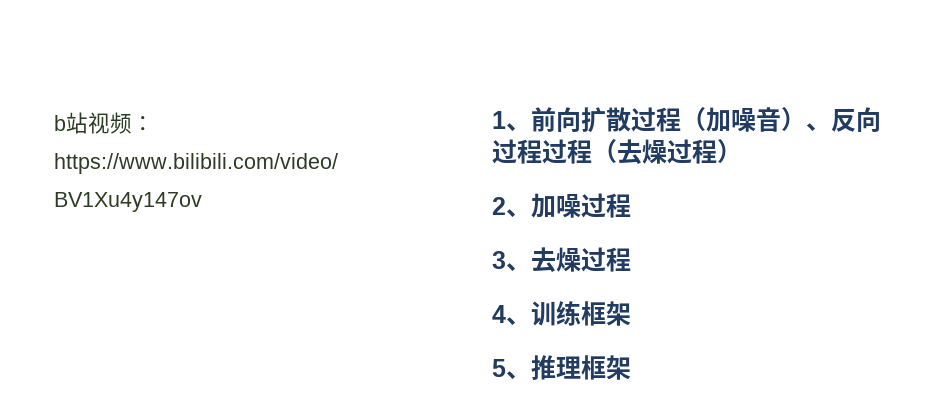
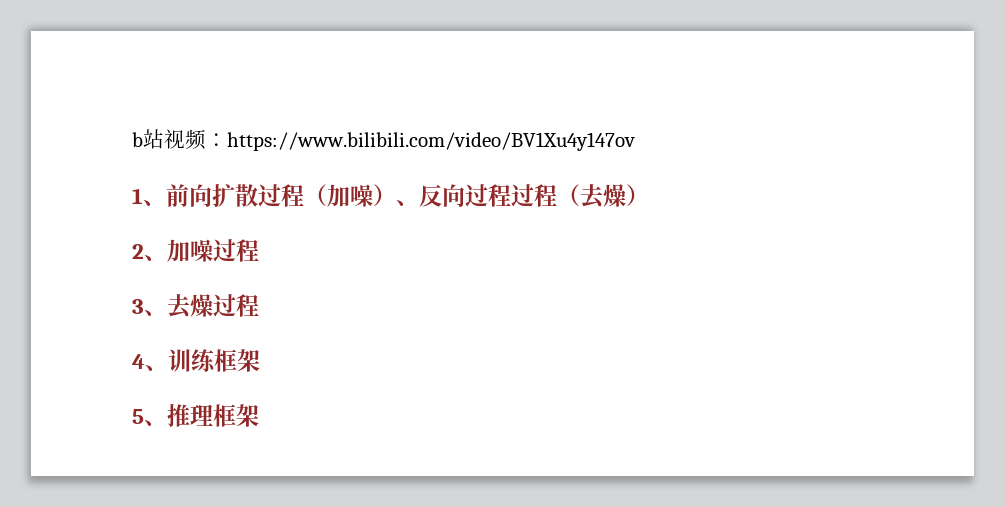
- 1、前向扩散过程（加噪音）、反向过程过程（去燥过程）
+ 1、前向扩散过程（加噪）、反向过程过程（去燥）

